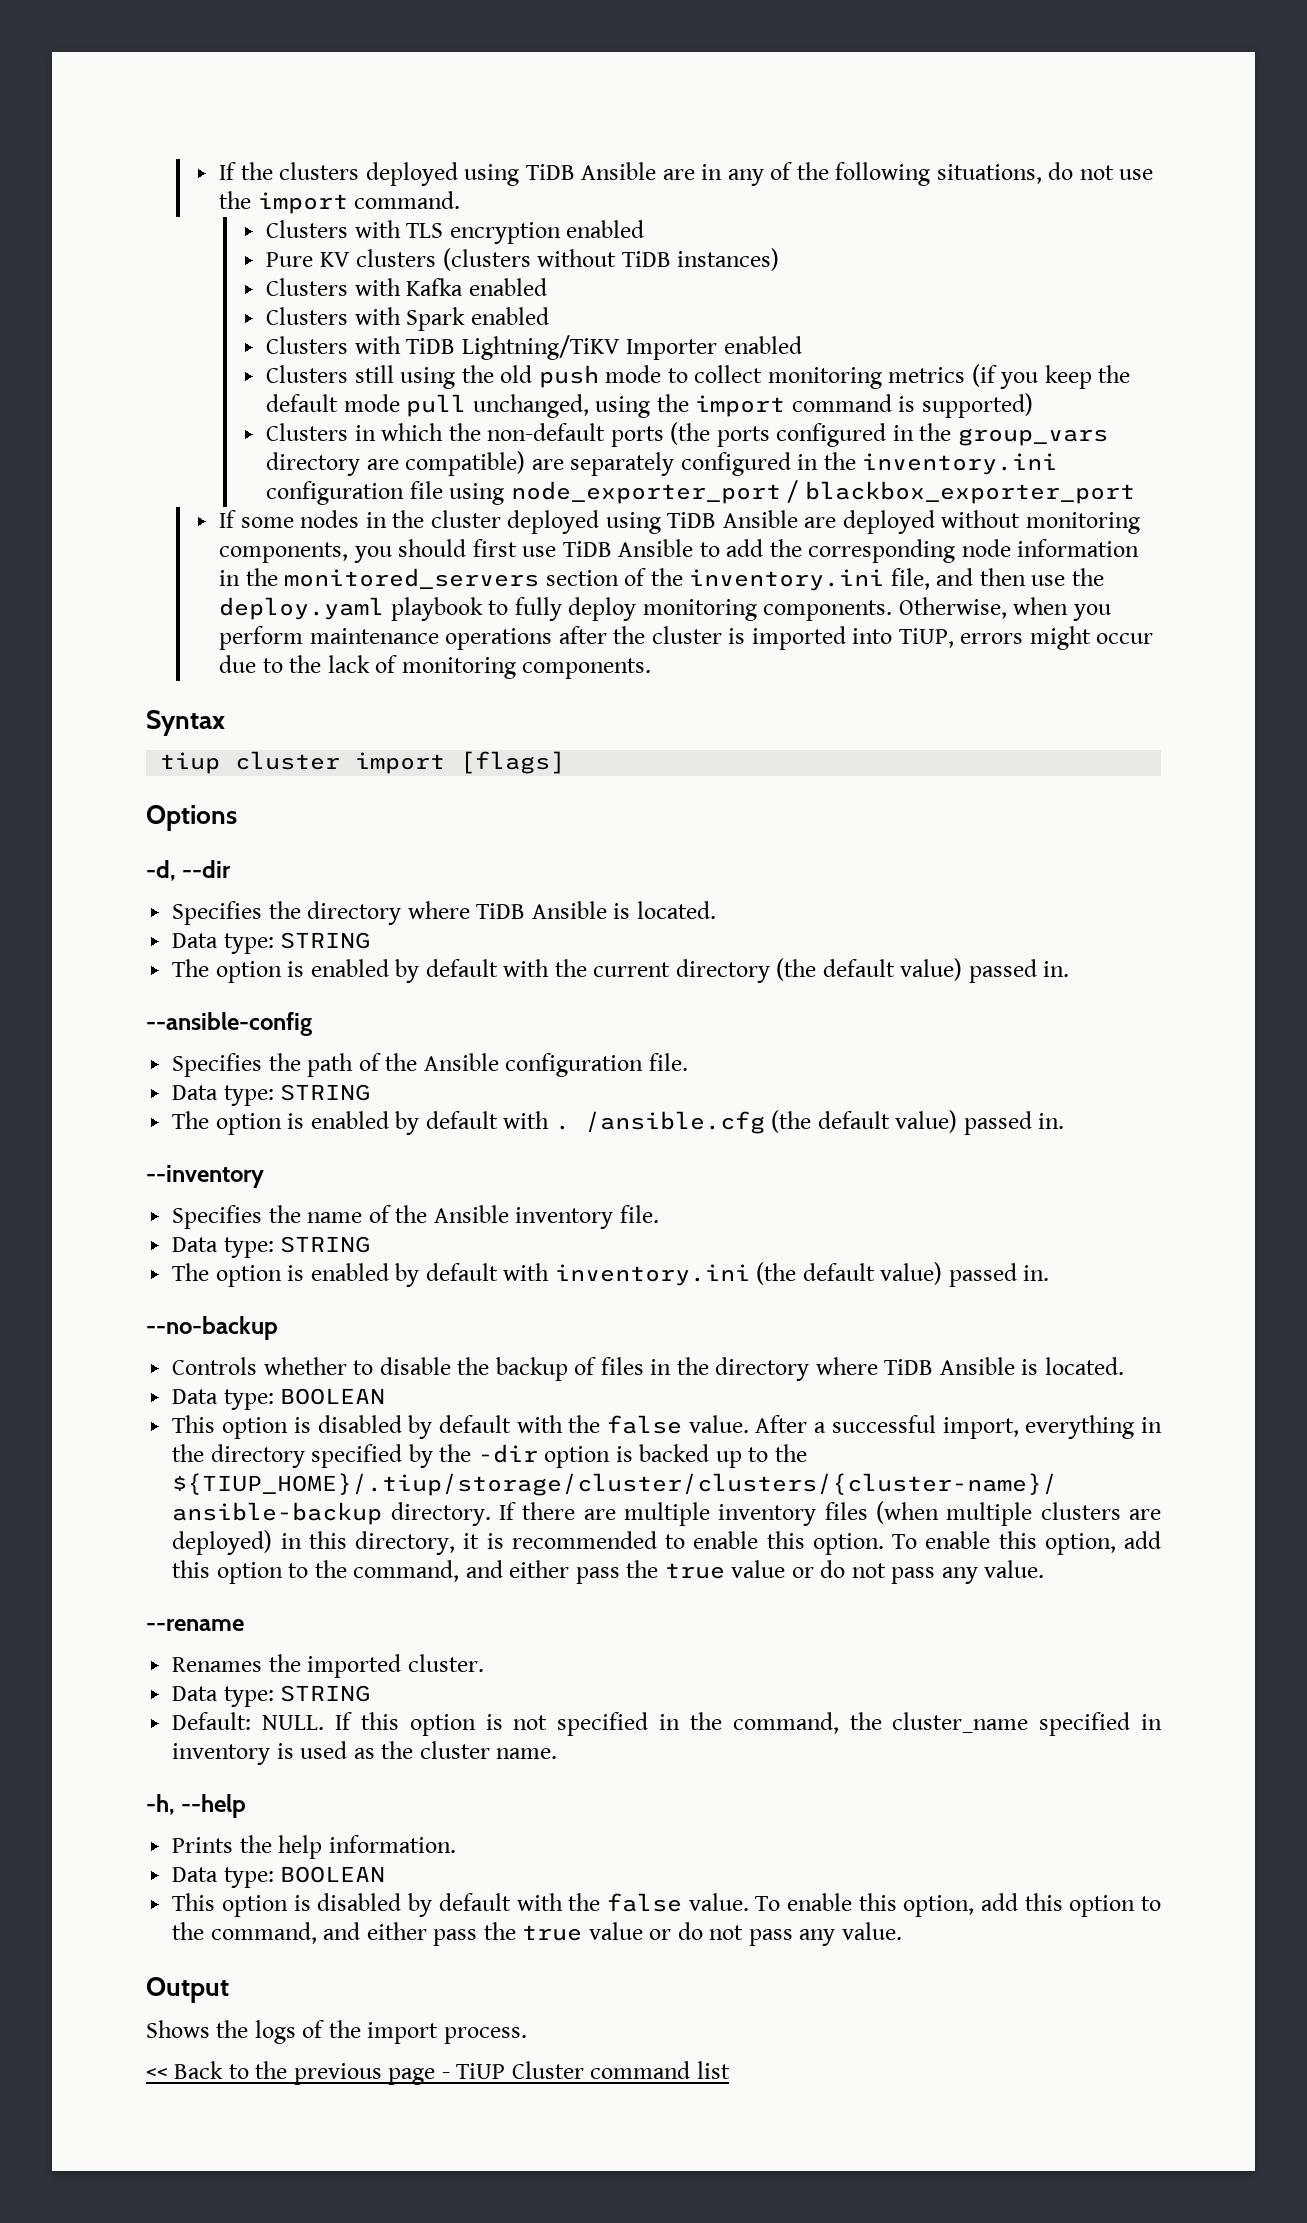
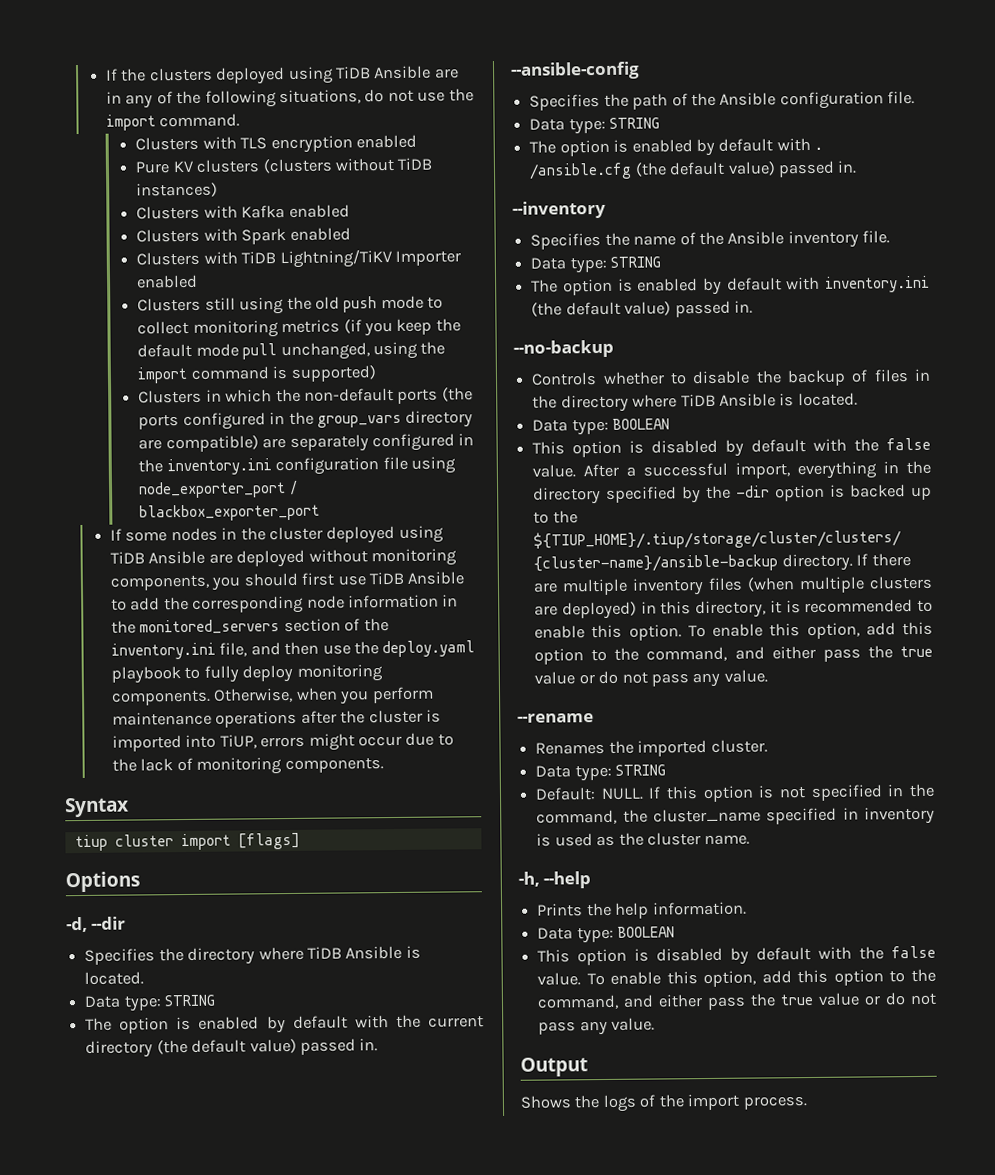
- << Back to the previous page - TiUP Cluster command list

